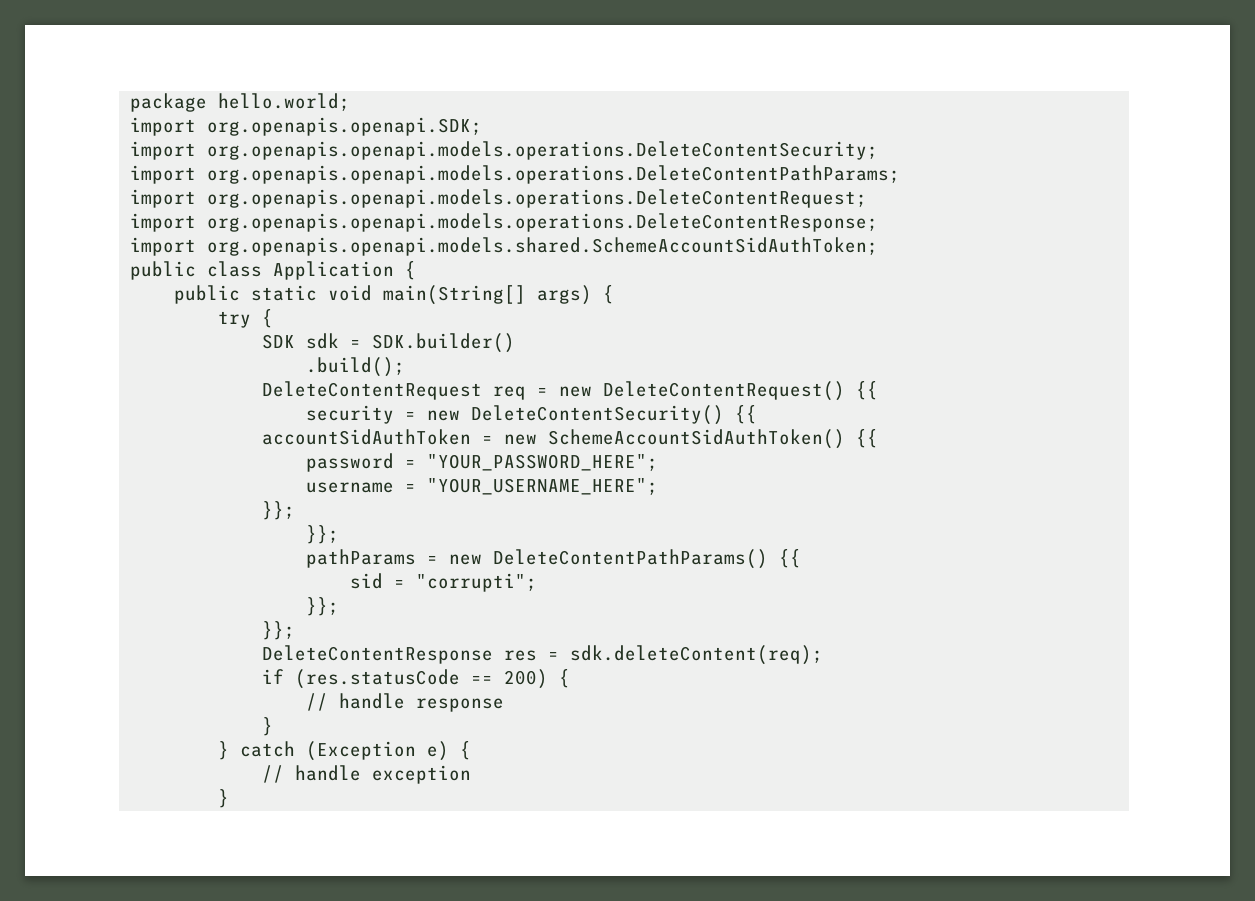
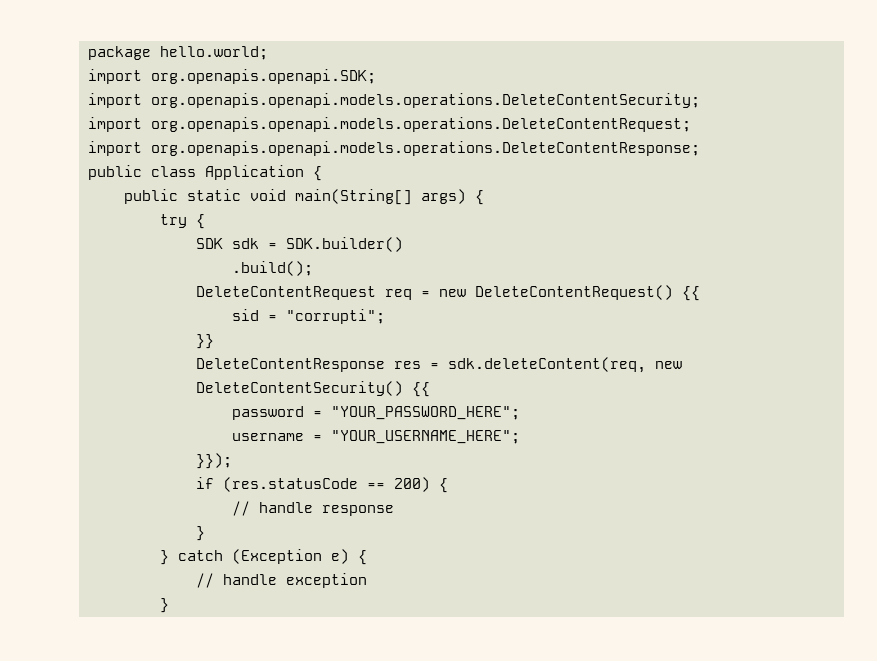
- import org.openapis.openapi.models.operations.DeleteContentPathParams;
- import org.openapis.openapi.models.shared.SchemeAccountSidAuthToken;
- security = new DeleteContentSecurity() {{
- accountSidAuthToken = new SchemeAccountSidAuthToken() {{
+ sid = "corrupti";
+ }}
+ DeleteContentResponse res = sdk.deleteContent(req, new DeleteContentSecurity() {{
  username = "YOUR_USERNAME_HERE";
- }};
- }};
- pathParams = new DeleteContentPathParams() {{
- sid = "corrupti";
- }};
- }};
- DeleteContentResponse res = sdk.deleteContent(req);
+ }});

